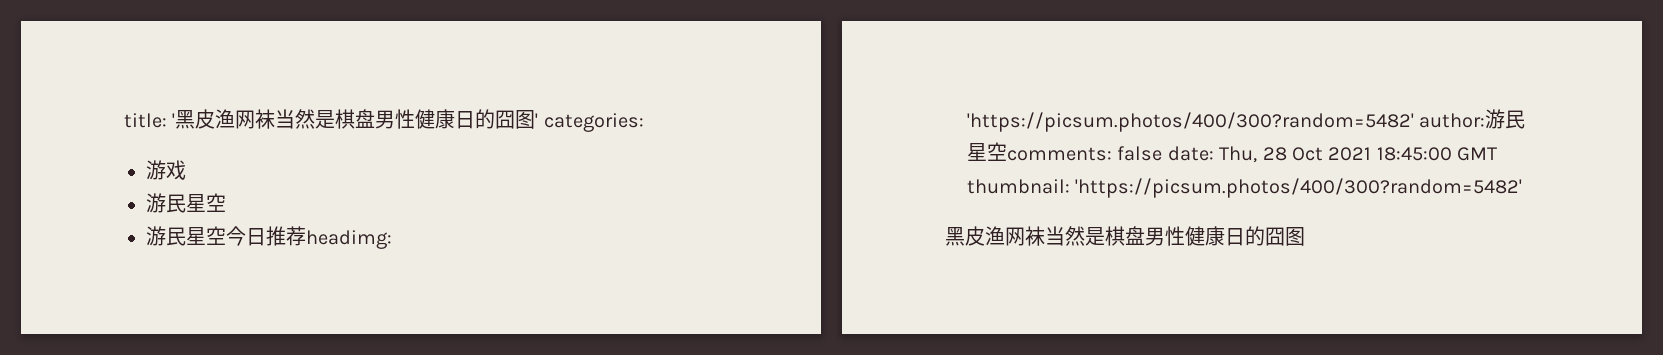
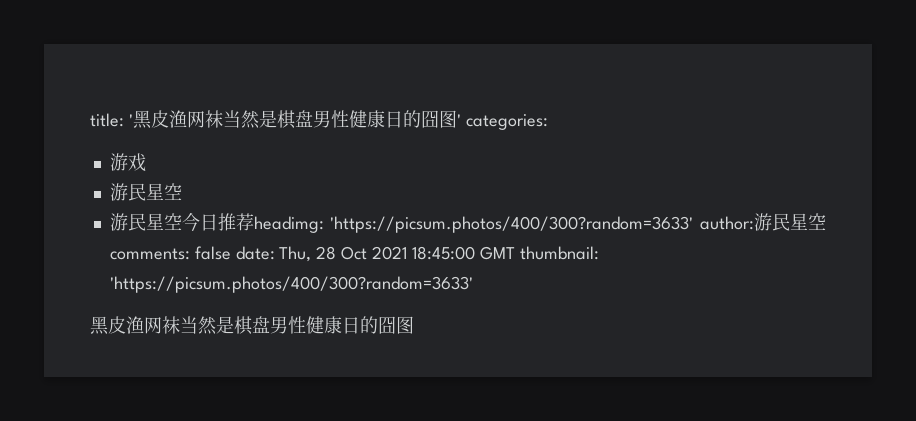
- 游民星空今日推荐headimg: 'https://picsum.photos/400/300?random=5482' author:游民星空comments: false date: Thu, 28 Oct 2021 18:45:00 GMT thumbnail: 'https://picsum.photos/400/300?random=5482'
+ 游民星空今日推荐headimg: 'https://picsum.photos/400/300?random=3633' author:游民星空comments: false date: Thu, 28 Oct 2021 18:45:00 GMT thumbnail: 'https://picsum.photos/400/300?random=3633'

